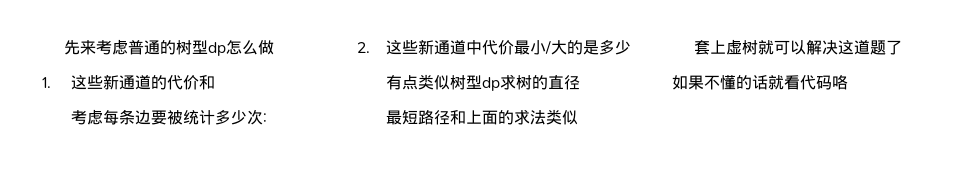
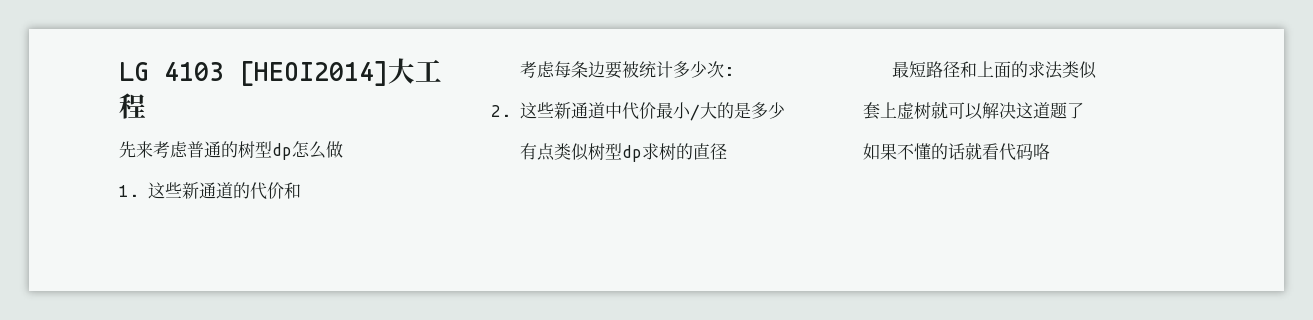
+ LG 4103 [HEOI2014]大工程

